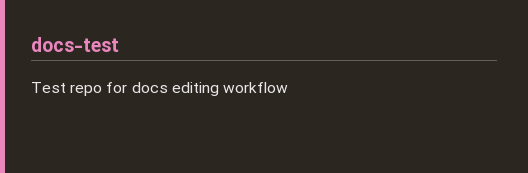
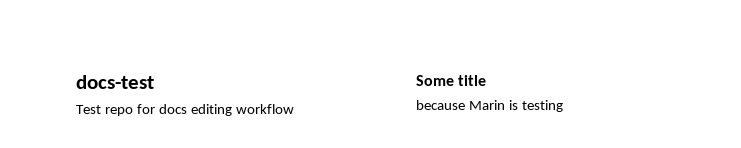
+ Some title
+ because Marin is testing

